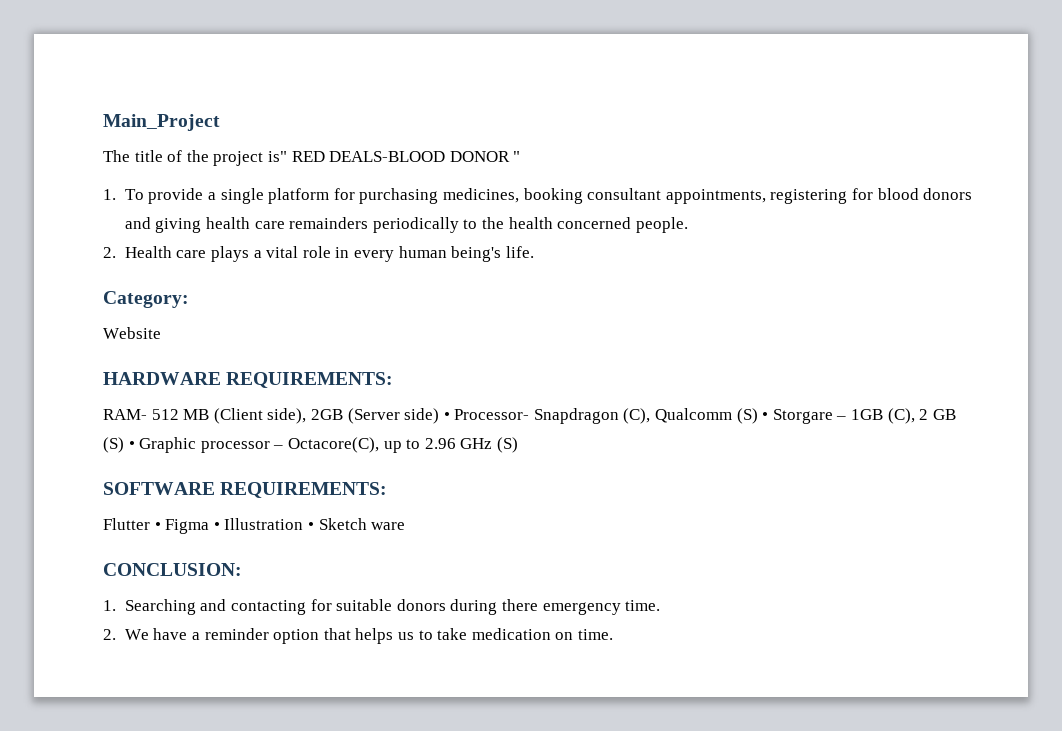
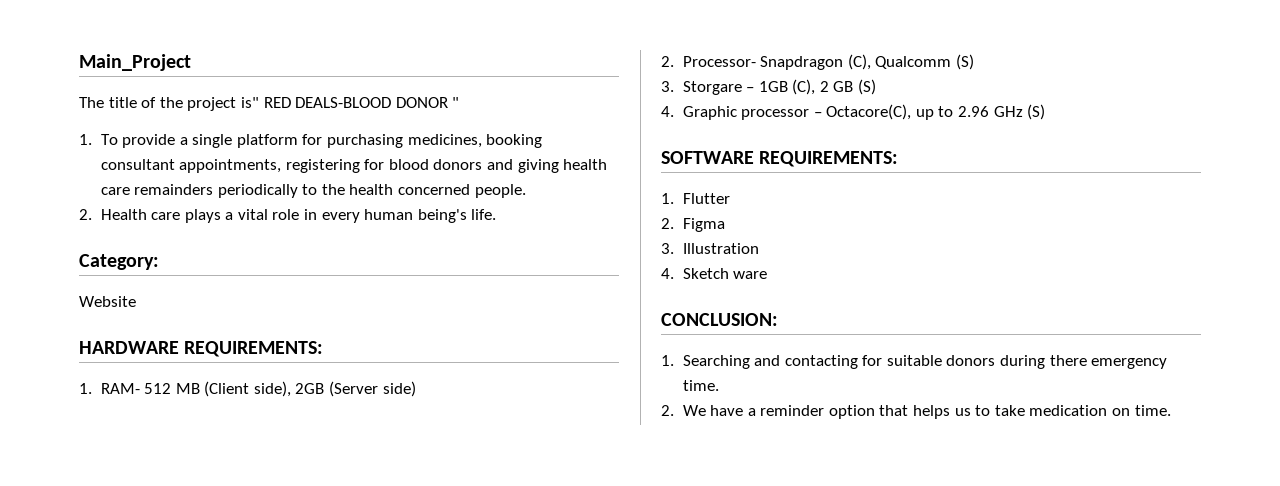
- RAM- 512 MB (Client side), 2GB (Server side) • Processor- Snapdragon (C), Qualcomm (S) • Storgare – 1GB (C), 2 GB (S) • Graphic processor – Octacore(C), up to 2.96 GHz (S)
+ 1. RAM- 512 MB (Client side), 2GB (Server side)
+ 2. Processor- Snapdragon (C), Qualcomm (S)
+ 3. Storgare – 1GB (C), 2 GB (S)
+ 4. Graphic processor – Octacore(C), up to 2.96 GHz (S)
- Flutter • Figma • Illustration • Sketch ware
+ 1. Flutter
+ 2. Figma
+ 3. Illustration
+ 4. Sketch ware

